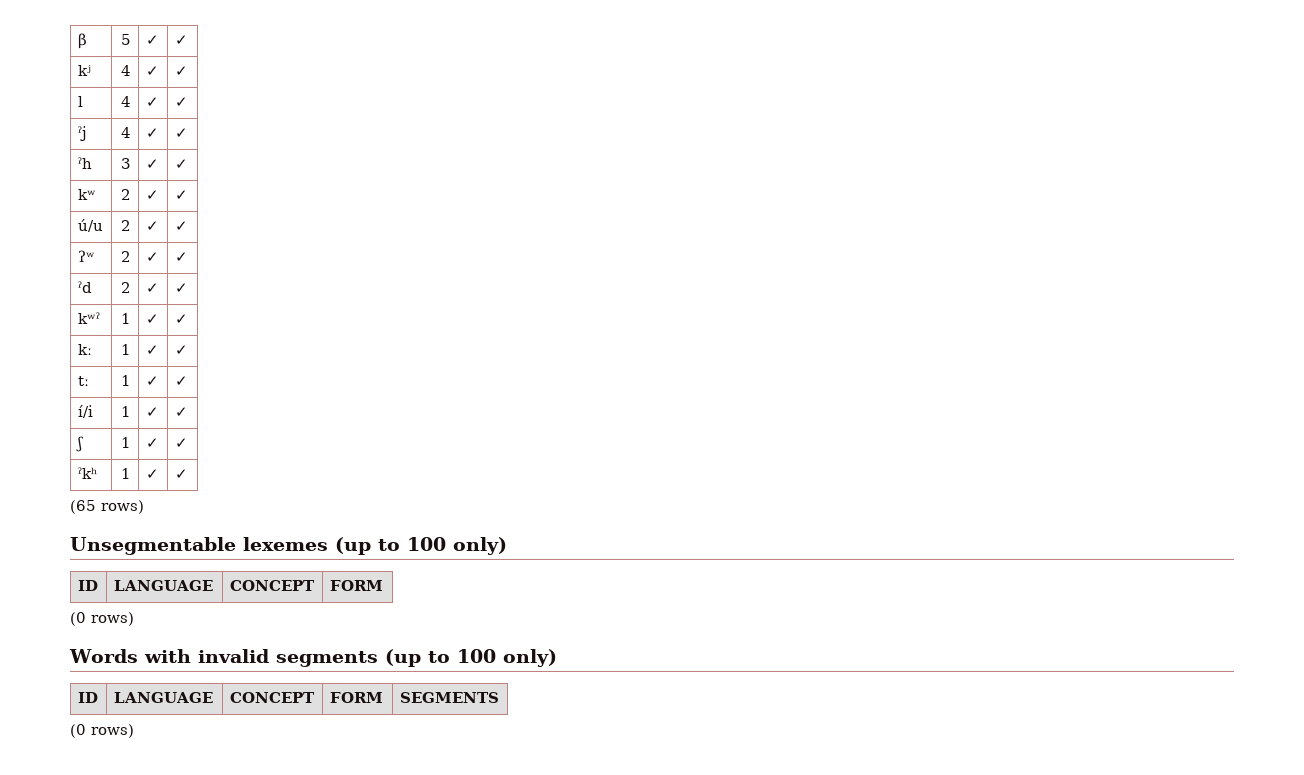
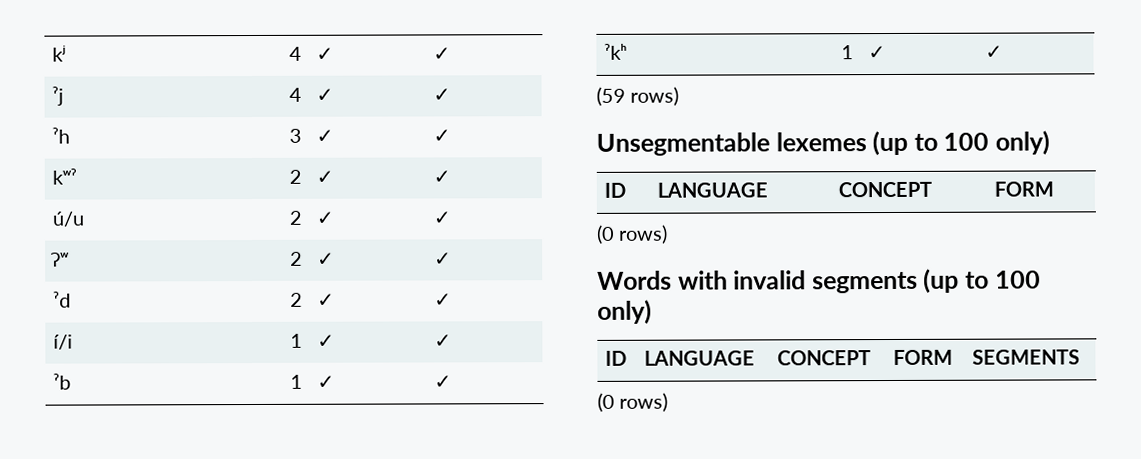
- β | 5 | ✓ | ✓
- l | 4 | ✓ | ✓
- kʷ | 2 | ✓ | ✓
+ kʷˀ | 2 | ✓ | ✓
- kʷˀ | 1 | ✓ | ✓
- kː | 1 | ✓ | ✓
- tː | 1 | ✓ | ✓
- ʃ | 1 | ✓ | ✓
+ ˀb | 1 | ✓ | ✓
- (65 rows)
+ (59 rows)

